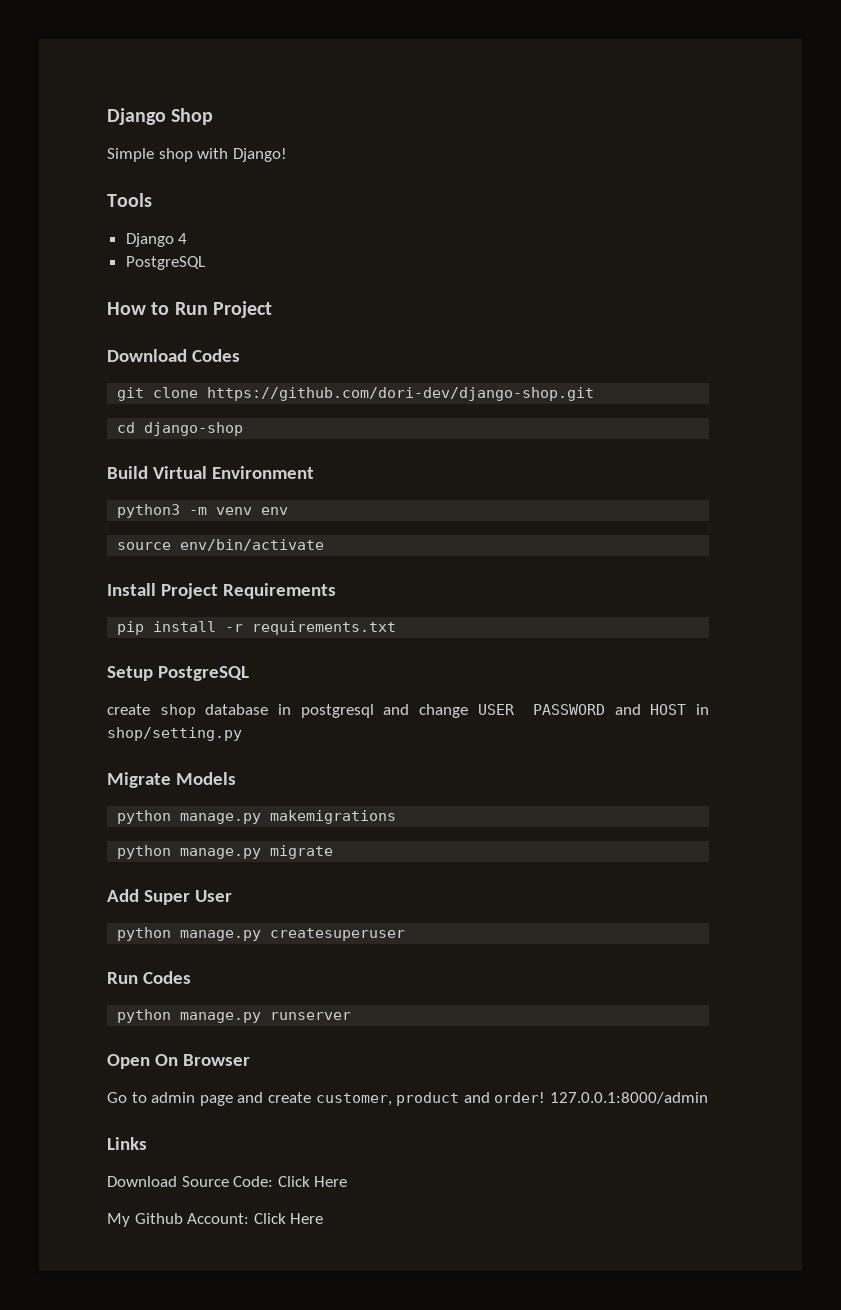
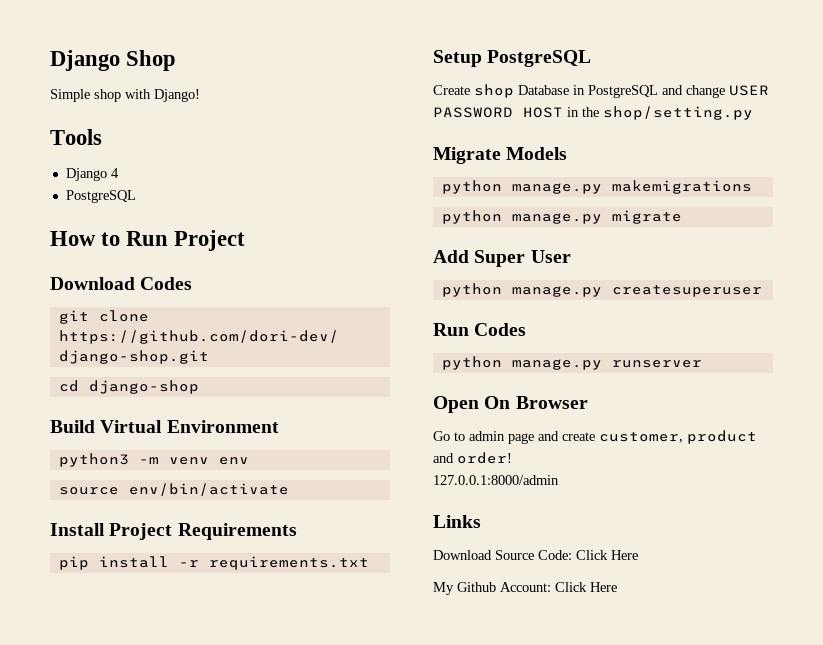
- create shop database in postgresql and change USER PASSWORD and HOST in shop/setting.py
+ Create shop Database in PostgreSQL and change USER PASSWORD HOST in the shop/setting.py
- Go to admin page and create customer, product and order! 127.0.0.1:8000/admin
+ Go to admin page and create customer, product and order!
+ 127.0.0.1:8000/admin

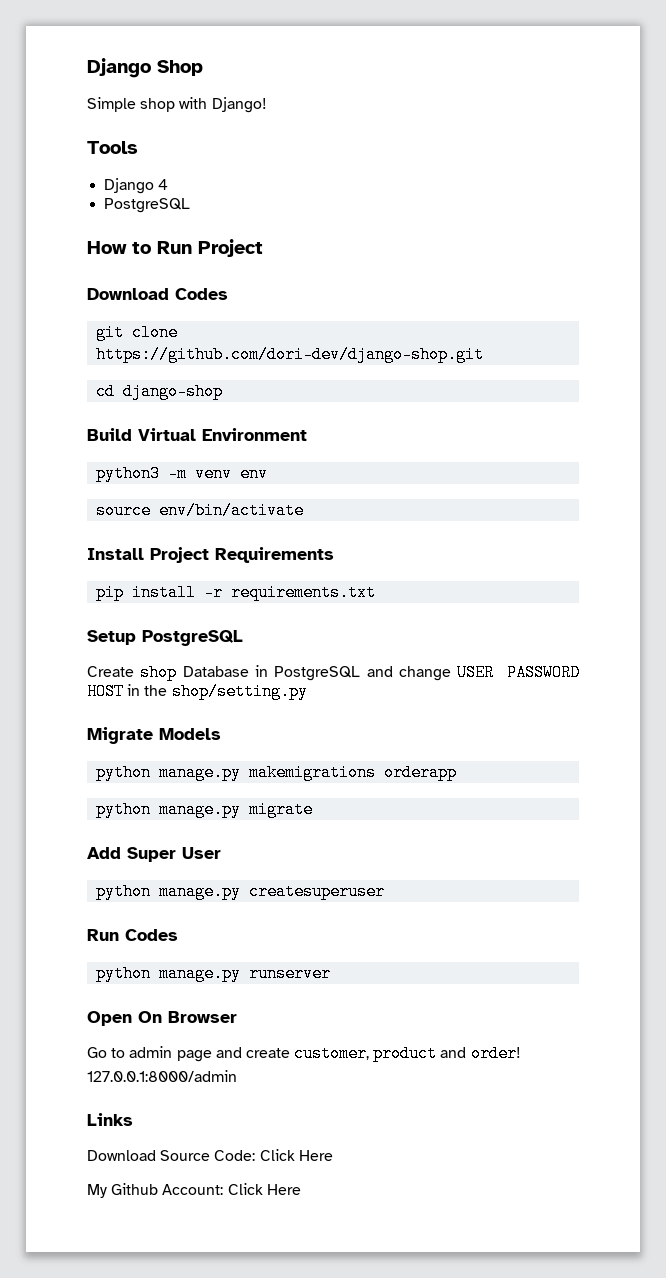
- python manage.py makemigrations
+ python manage.py makemigrations orderapp

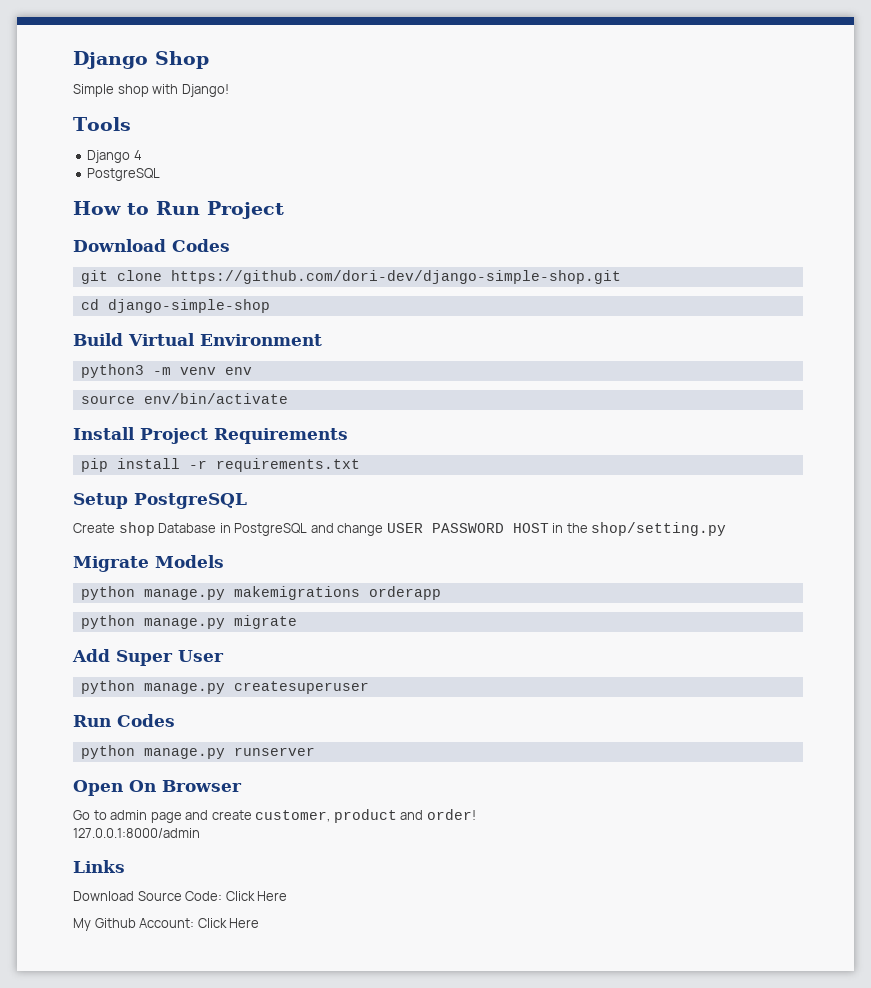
- git clone https://github.com/dori-dev/django-shop.git
+ git clone https://github.com/dori-dev/django-simple-shop.git
- cd django-shop
+ cd django-simple-shop

